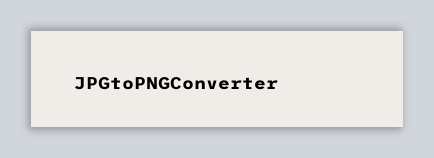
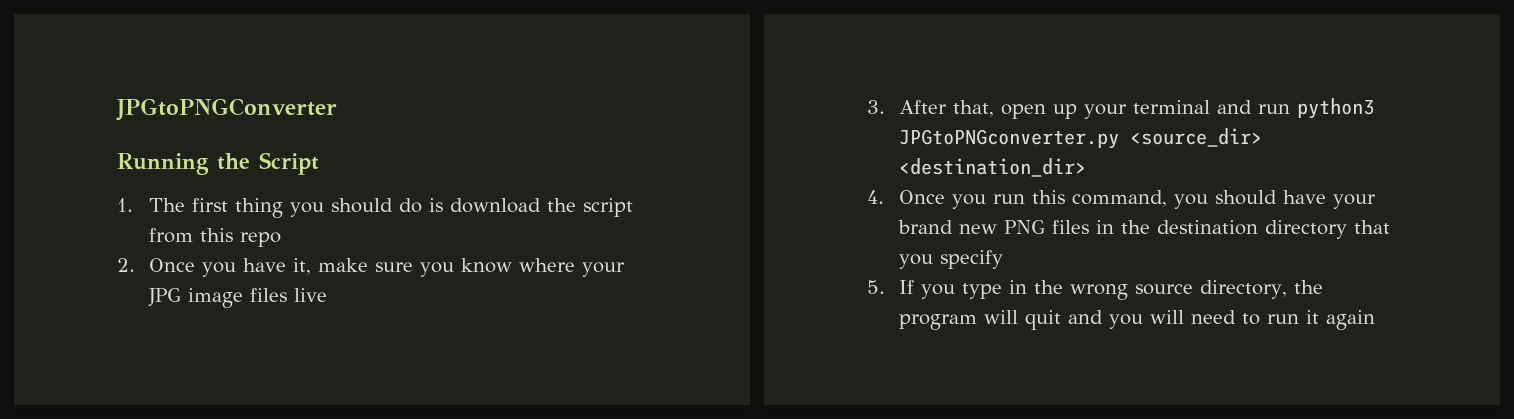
+ Running the Script
+ 1. The first thing you should do is download the script from this repo
+ 2. Once you have it, make sure you know where your JPG image files live
+ 3. After that, open up your terminal and run python3 JPGtoPNGconverter.py <source_dir> <destination_dir>
+ 4. Once you run this command, you should have your brand new PNG files in the destination directory that you specify
+ 5. If you type in the wrong source directory, the program will quit and you will need to run it again

